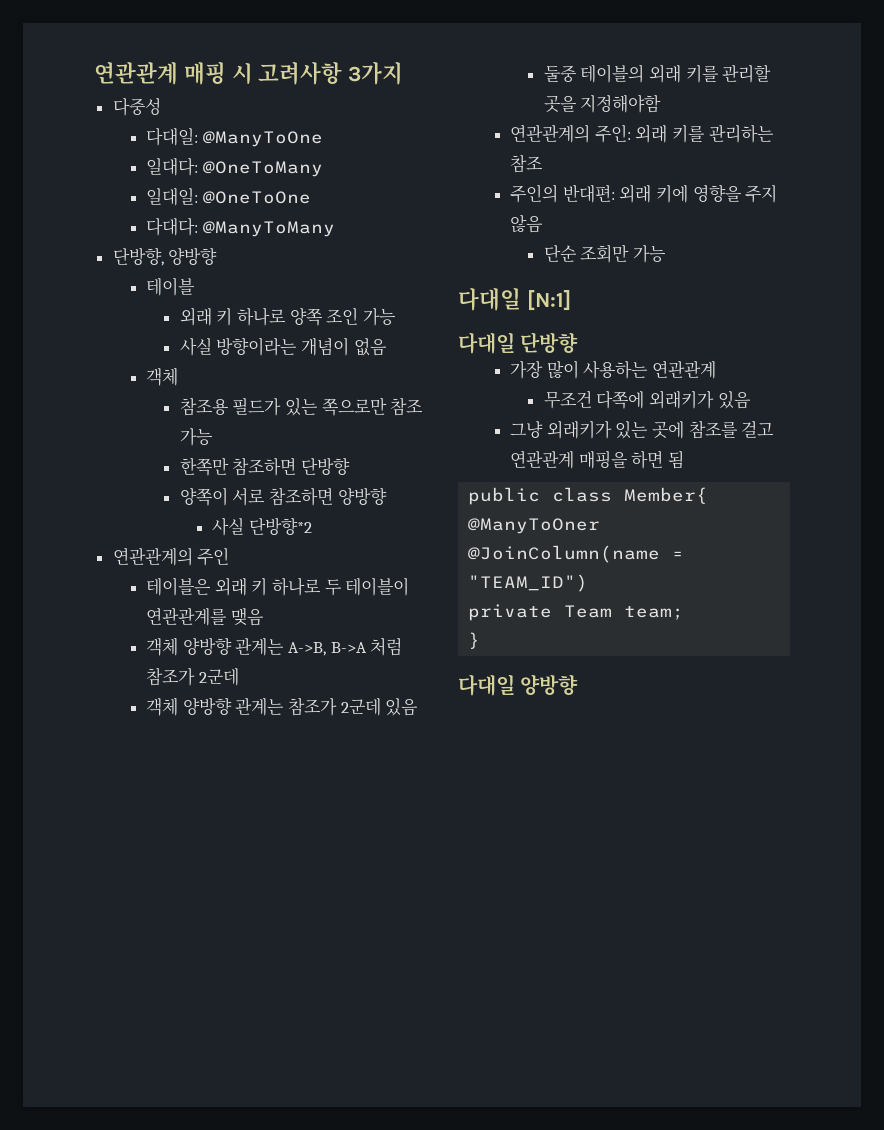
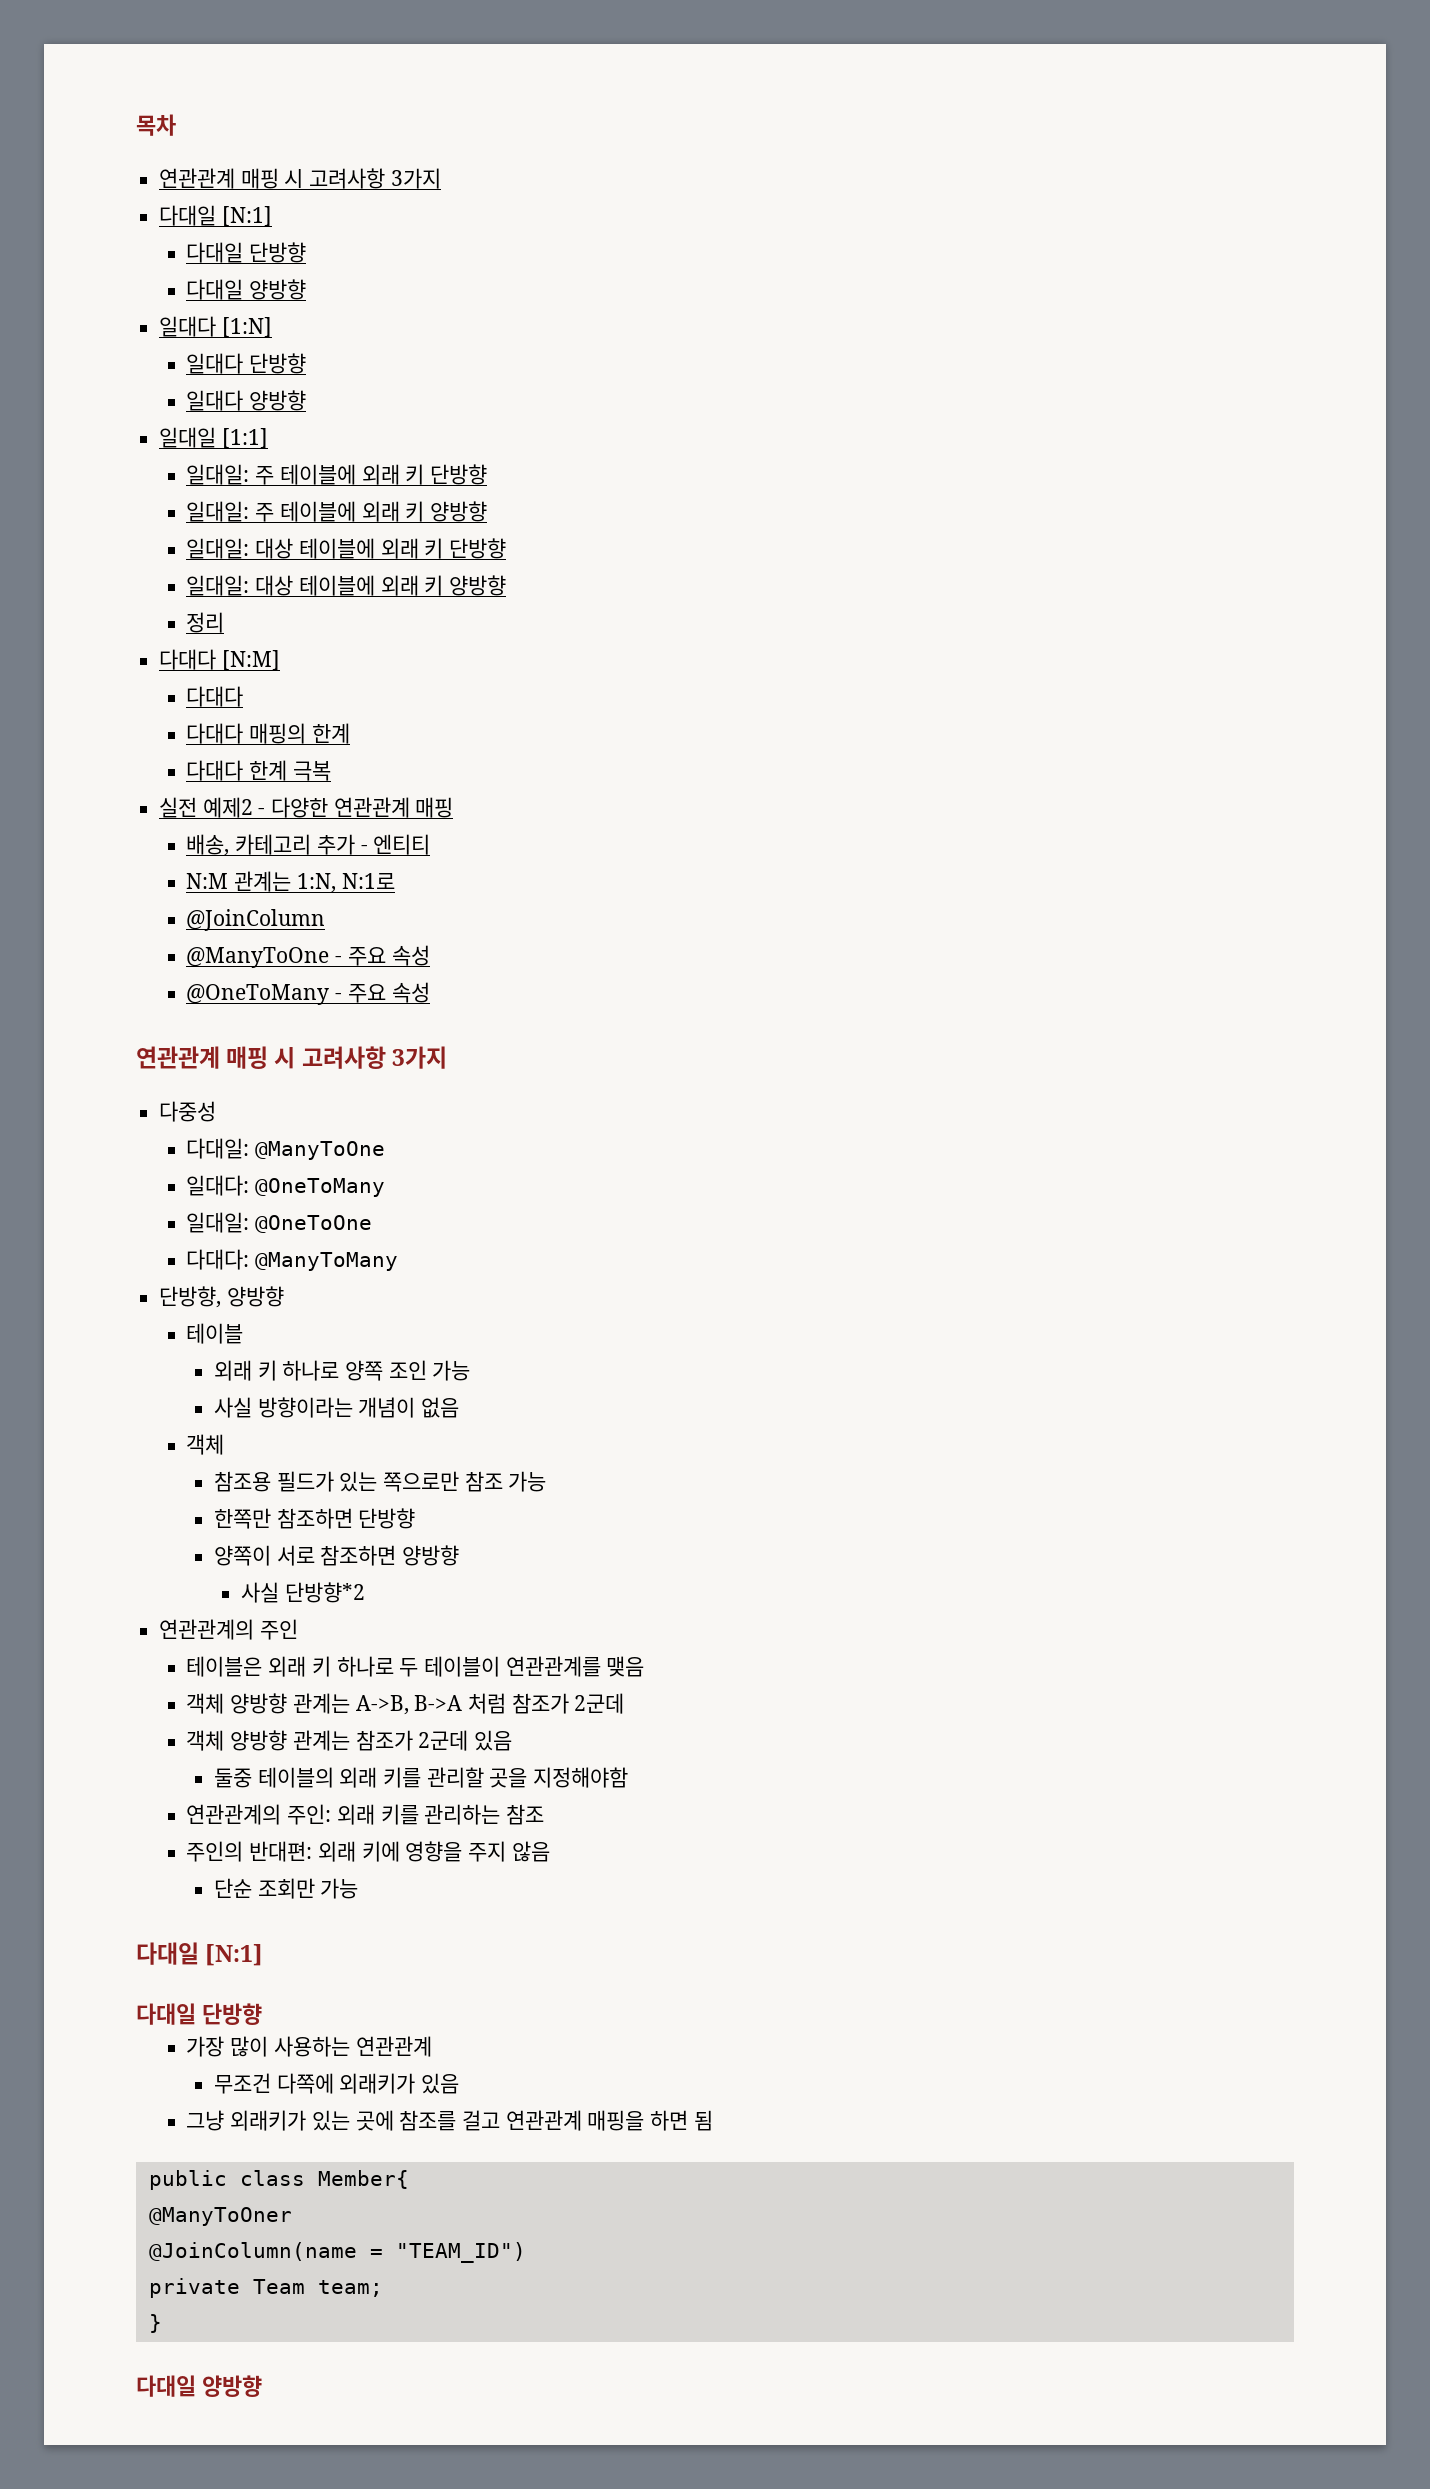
+ 목차
+ 연관관계 매핑 시 고려사항 3가지
+ 다대일 [N:1]
+ 다대일 단방향
+ 다대일 양방향
+ 일대다 [1:N]
+ 일대다 단방향
+ 일대다 양방향
+ 일대일 [1:1]
+ 일대일: 주 테이블에 외래 키 단방향
+ 일대일: 주 테이블에 외래 키 양방향
+ 일대일: 대상 테이블에 외래 키 단방향
+ 일대일: 대상 테이블에 외래 키 양방향
+ 정리
+ 다대다 [N:M]
+ 다대다
+ 다대다 매핑의 한계
+ 다대다 한계 극복
+ 실전 예제2 - 다양한 연관관계 매핑
+ 배송, 카테고리 추가 - 엔티티
+ N:M 관계는 1:N, N:1로
+ @JoinColumn
+ @ManyToOne - 주요 속성
+ @OneToMany - 주요 속성

